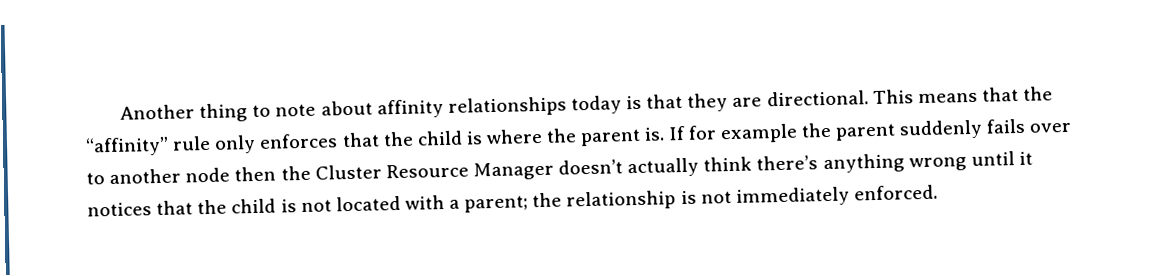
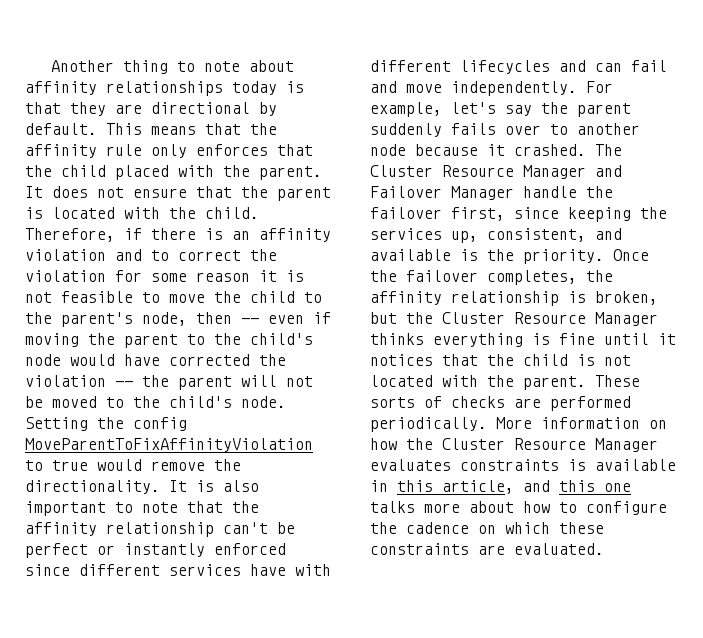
- Another thing to note about affinity relationships today is that they are directional.
+ Another thing to note about affinity relationships today is that they are directional by default.
- This means that the “affinity” rule only enforces that the child is where the parent is. If for example the parent suddenly fails over to another node then the Cluster Resource Manager doesn’t actually think there’s anything wrong until it notices that the child is not located with a parent; the relationship is not immediately enforced.
+ This means that the affinity rule only enforces that the child placed with the parent. It does not ensure that the parent is located with the child. Therefore, if there is an affinity violation and to correct the violation for some reason it is not feasible to move the child to the parent's node, then -- even if moving the parent to the child's node would have corrected the violation -- the parent will not be moved to the child's node. Setting the config MoveParentToFixAffinityViolation to true would remove the directionality. It is also important to note that the affinity relationship can't be perfect or instantly enforced since different services have with different lifecycles and can fail and move independently. For example, let's say the parent suddenly fails over to another node because it crashed. The Cluster Resource Manager and Failover Manager handle the failover first, since keeping the services up, consistent, and available is the priority. Once the failover completes, the affinity relationship is broken, but the Cluster Resource Manager thinks everything is fine until it notices that the child is not located with the parent. These sorts of checks are performed periodically. More information on how the Cluster Resource Manager evaluates constraints is available in this article, and this one talks more about how to configure the cadence on which these constraints are evaluated.

